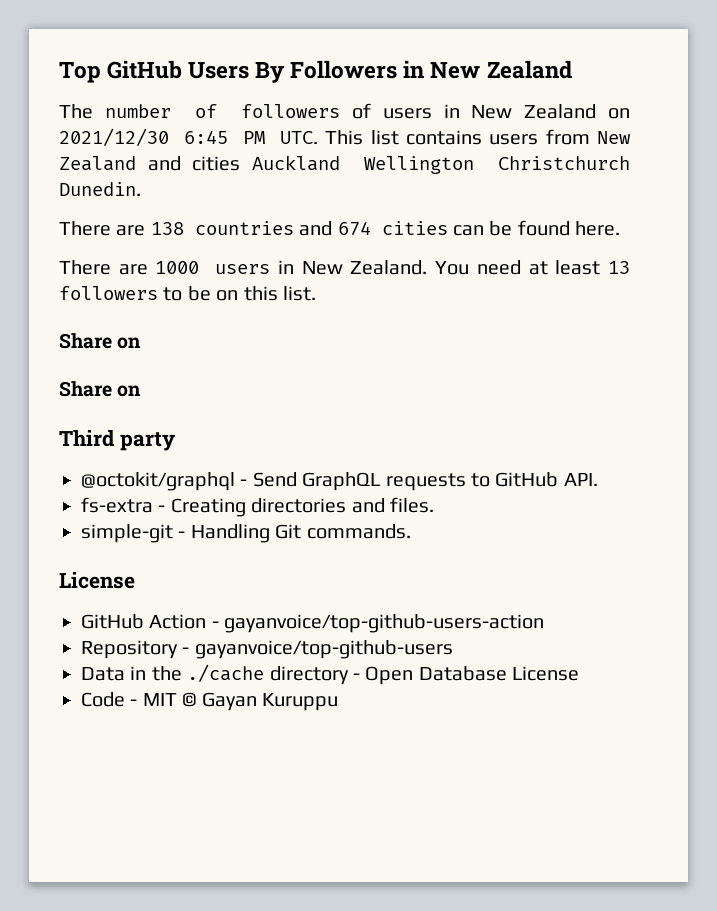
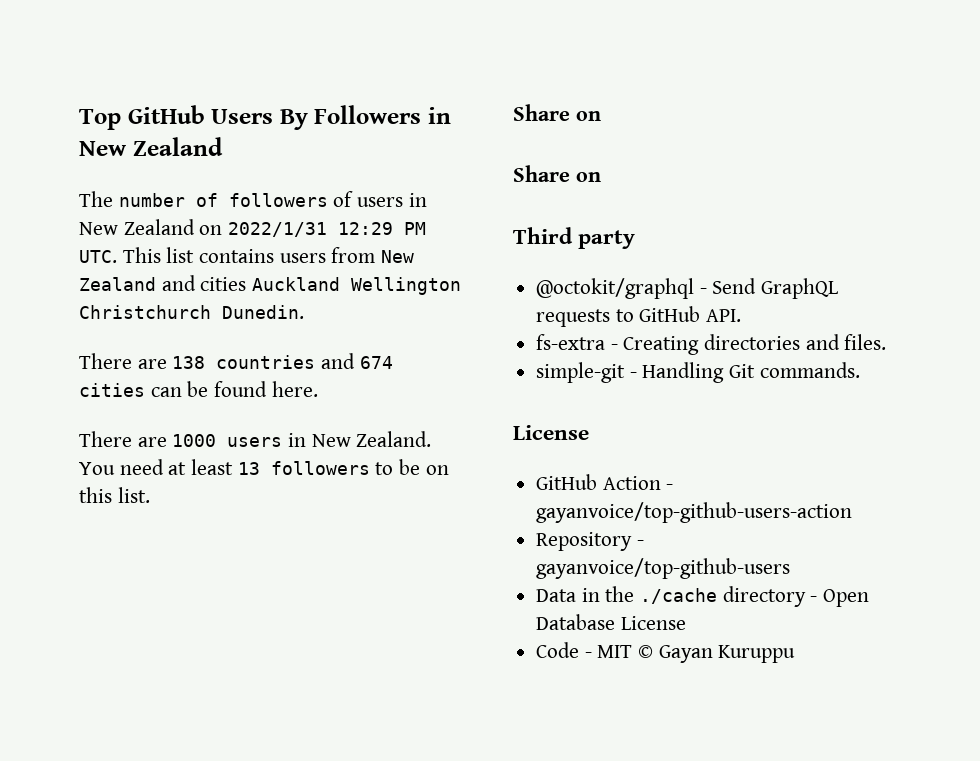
- The number of followers of users in New Zealand on 2021/12/30 6:45 PM UTC. This list contains users from New Zealand and cities Auckland Wellington Christchurch Dunedin.
+ The number of followers of users in New Zealand on 2022/1/31 12:29 PM UTC. This list contains users from New Zealand and cities Auckland Wellington Christchurch Dunedin.

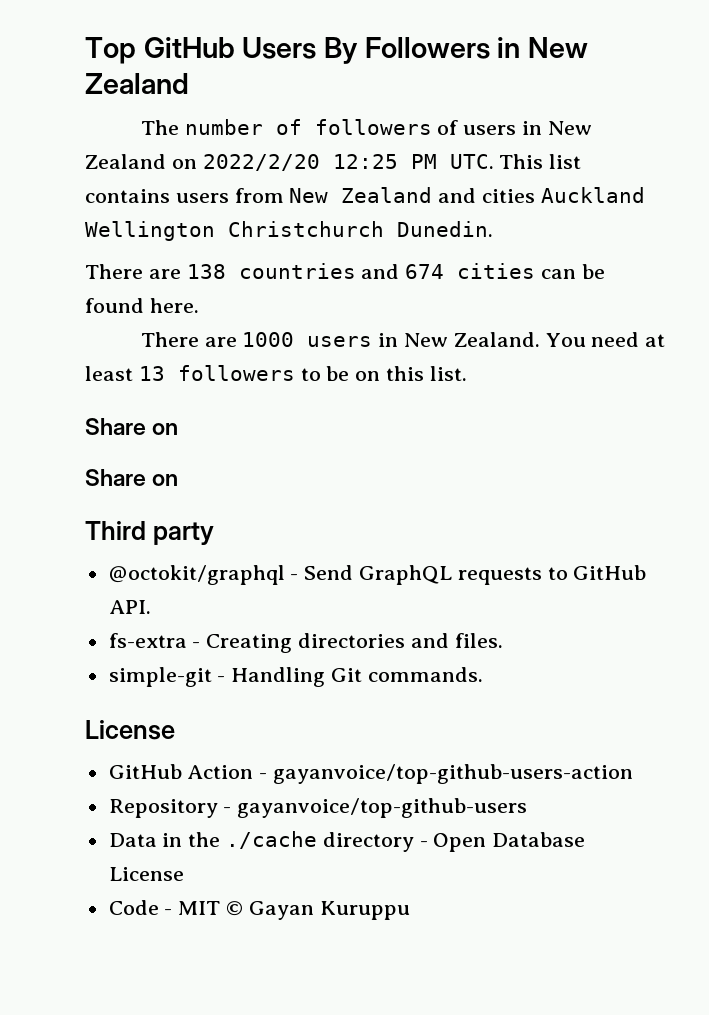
- The number of followers of users in New Zealand on 2022/1/31 12:29 PM UTC. This list contains users from New Zealand and cities Auckland Wellington Christchurch Dunedin.
+ The number of followers of users in New Zealand on 2022/2/20 12:25 PM UTC. This list contains users from New Zealand and cities Auckland Wellington Christchurch Dunedin.

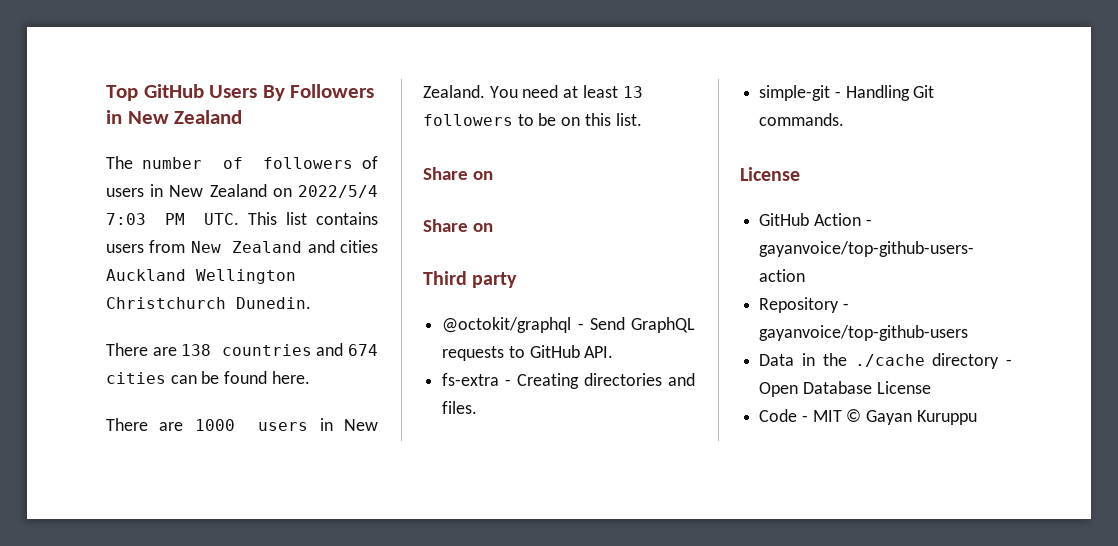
- The number of followers of users in New Zealand on 2022/2/20 12:25 PM UTC. This list contains users from New Zealand and cities Auckland Wellington Christchurch Dunedin.
+ The number of followers of users in New Zealand on 2022/5/4 7:03 PM UTC. This list contains users from New Zealand and cities Auckland Wellington Christchurch Dunedin.

